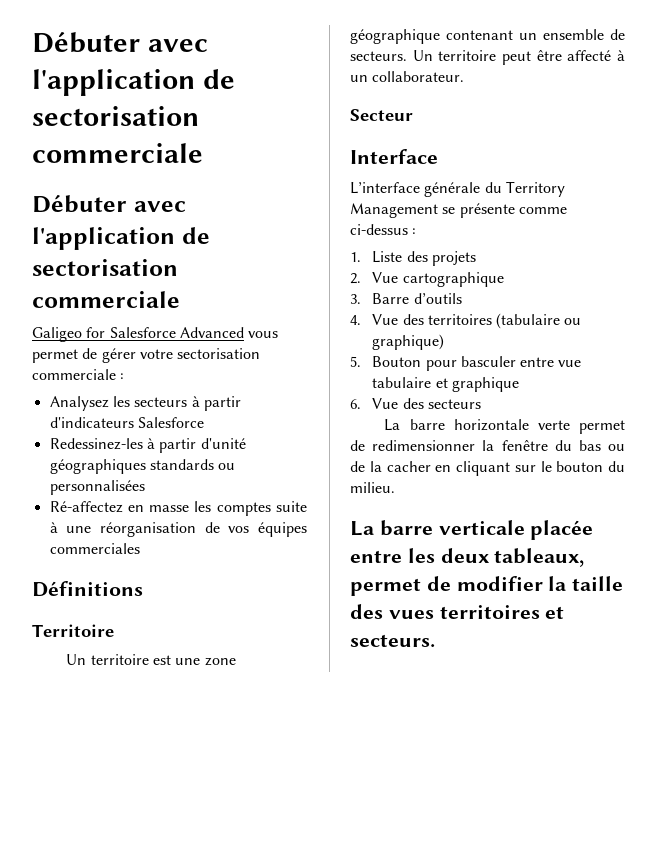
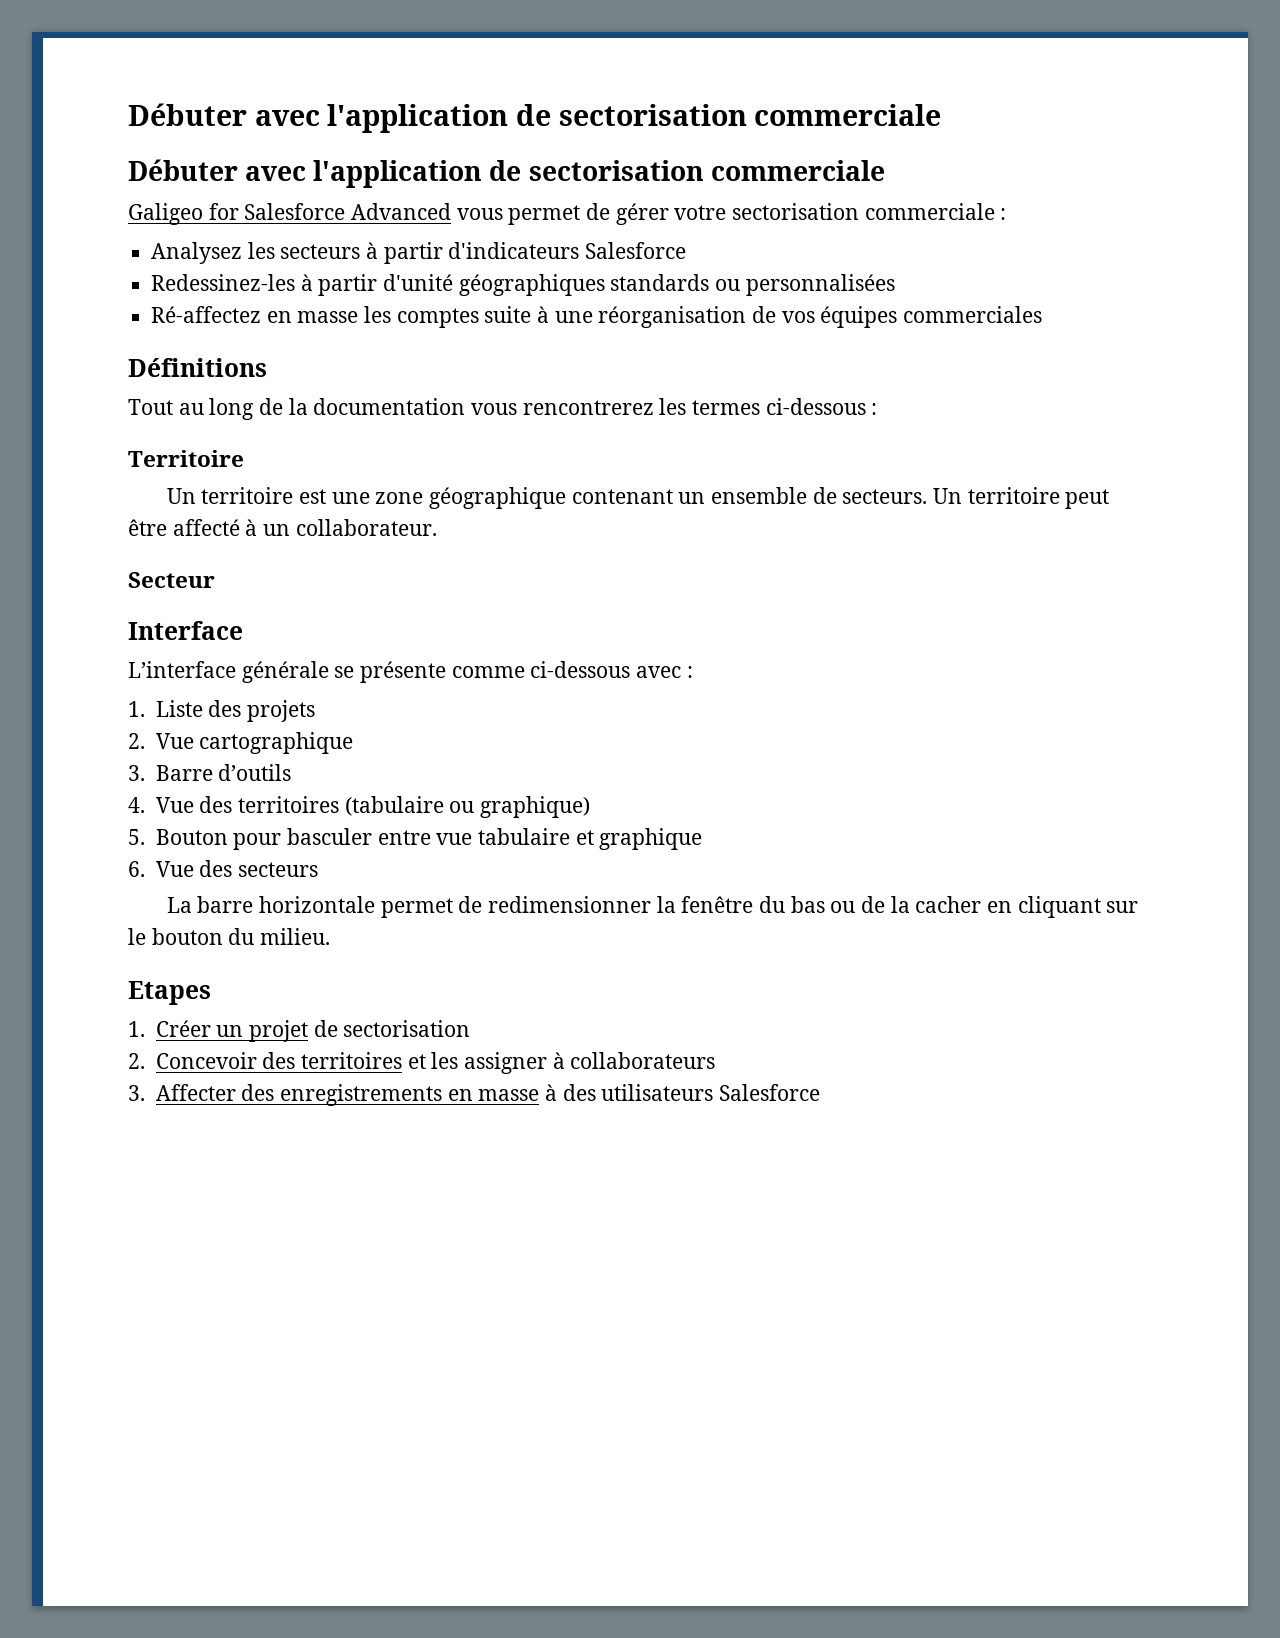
+ Tout au long de la documentation vous rencontrerez les termes ci-dessous :
- L’interface générale du Territory Management se présente comme ci-dessus :
+ L’interface générale se présente comme ci-dessous avec :
- La barre horizontale verte permet de redimensionner la fenêtre du bas ou de la cacher en cliquant sur le bouton du milieu.
+ La barre horizontale permet de redimensionner la fenêtre du bas ou de la cacher en cliquant sur le bouton du milieu.
- La barre verticale placée entre les deux tableaux, permet de modifier la taille des vues territoires et secteurs.
+ Etapes
+ 1. Créer un projet de sectorisation
+ 2. Concevoir des territoires et les assigner à collaborateurs
+ 3. Affecter des enregistrements en masse à des utilisateurs Salesforce

